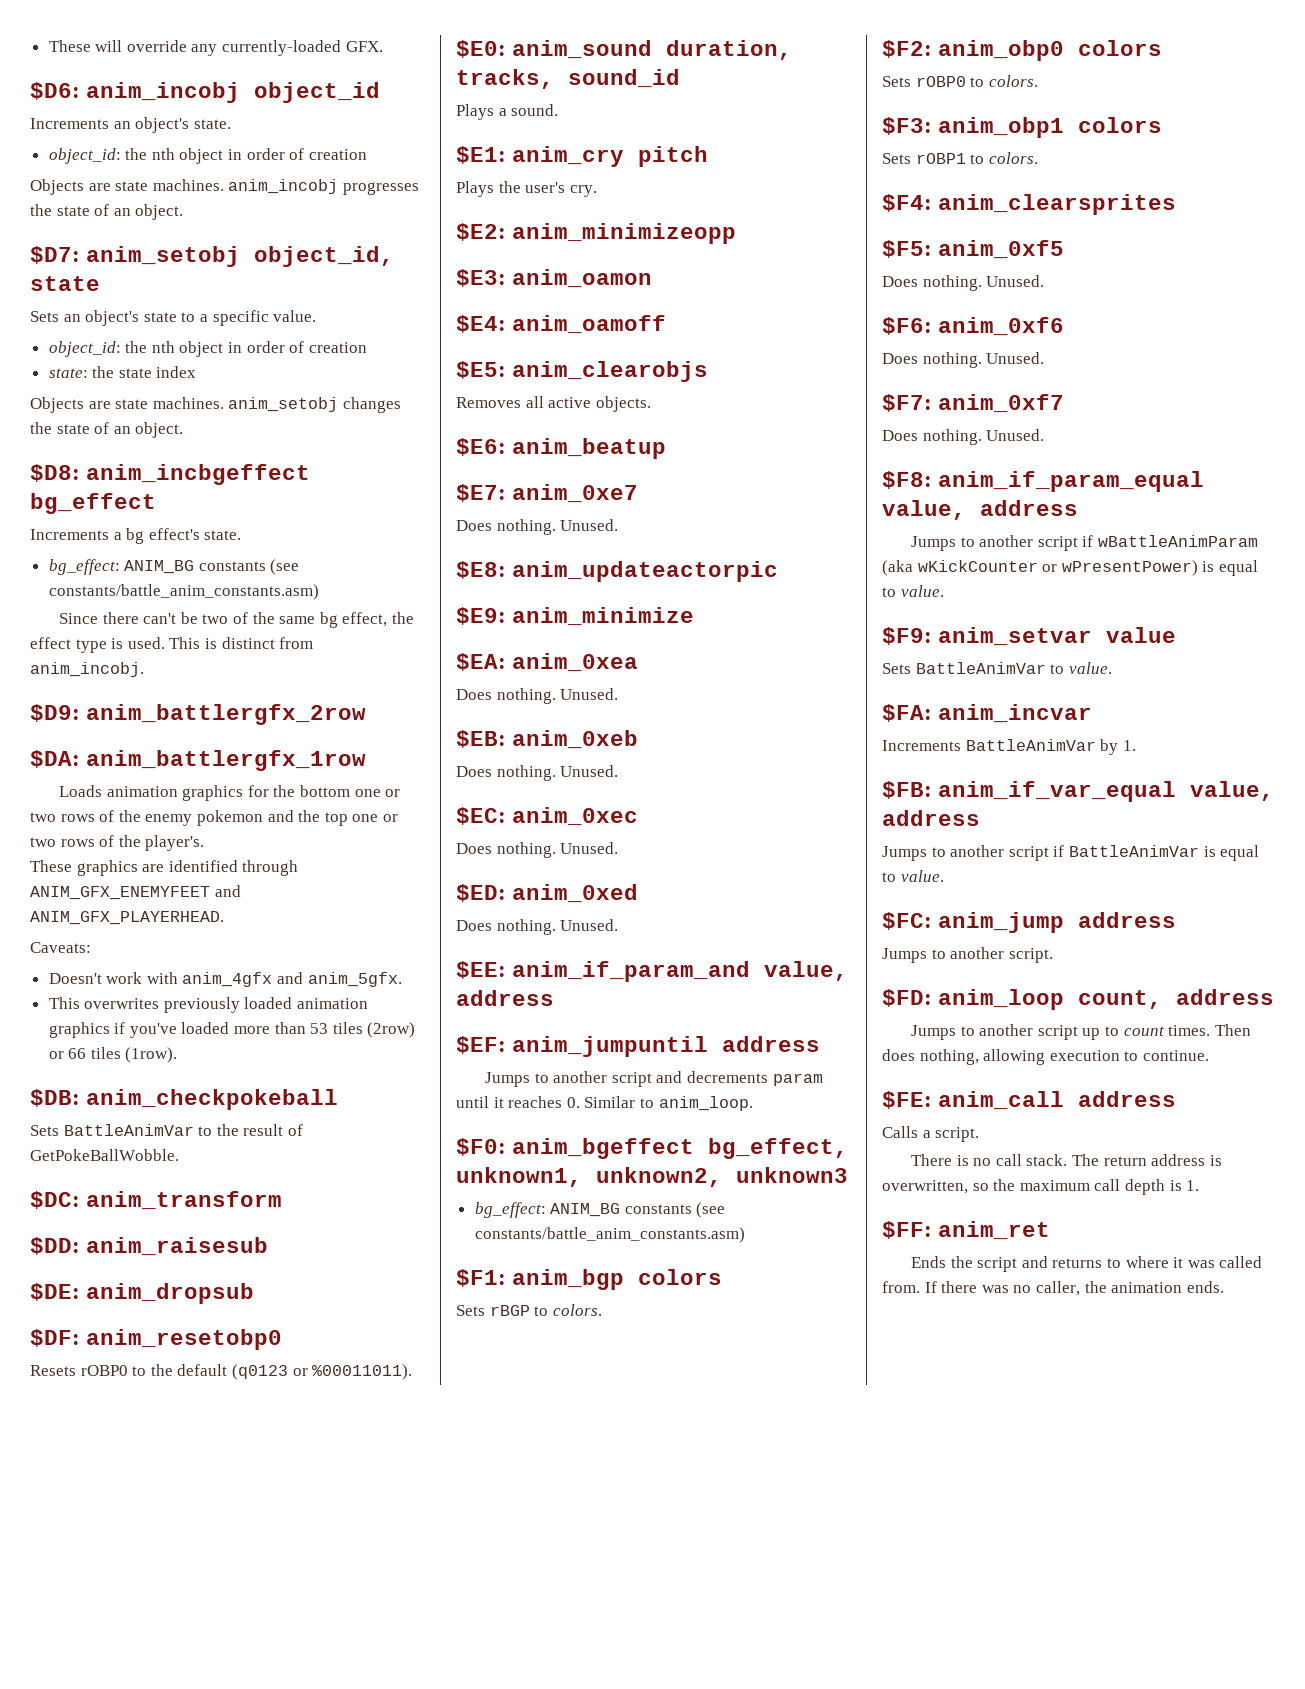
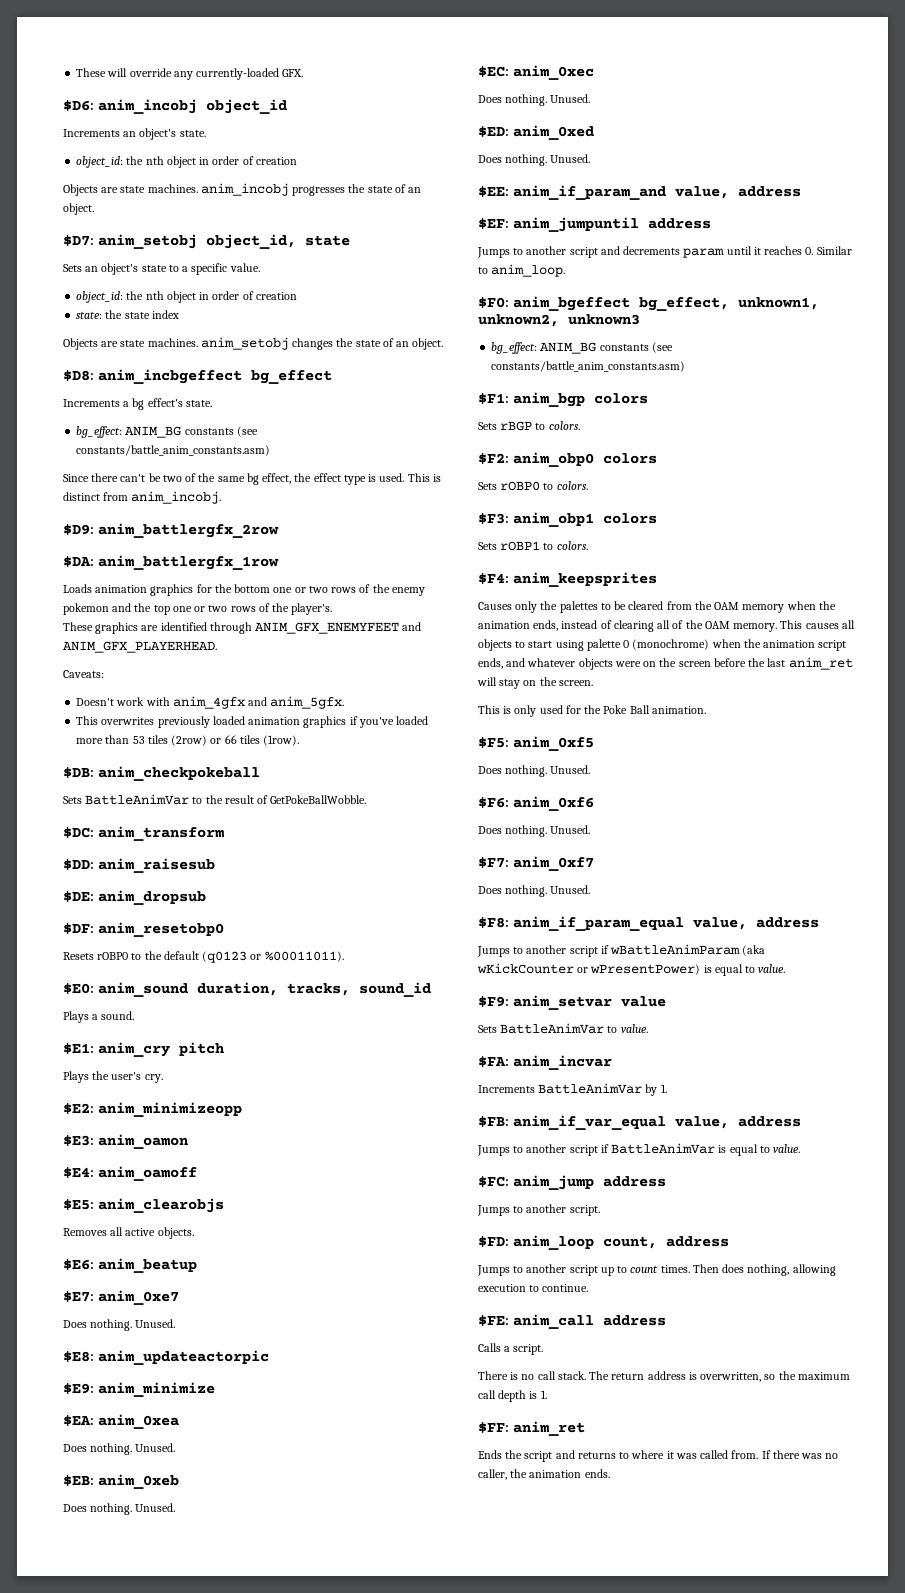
- $F4: anim_clearsprites
+ $F4: anim_keepsprites
+ Causes only the palettes to be cleared from the OAM memory when the animation ends, instead of clearing all of the OAM memory. This causes all objects to start using palette 0 (monochrome) when the animation script ends, and whatever objects were on the screen before the last anim_ret will stay on the screen.
+ This is only used for the Poke Ball animation.

